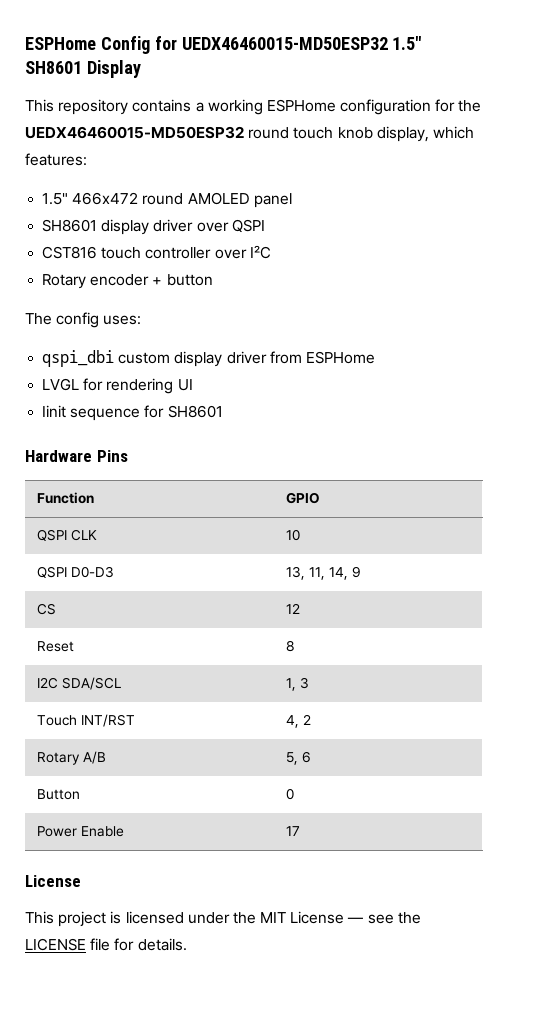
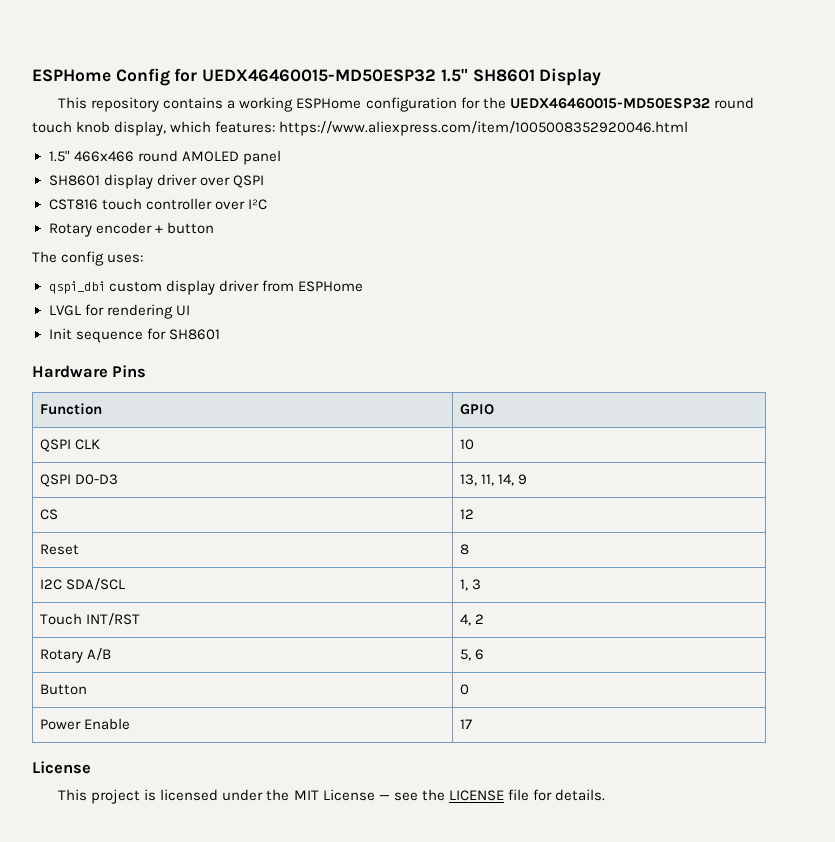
- This repository contains a working ESPHome configuration for the UEDX46460015-MD50ESP32 round touch knob display, which features:
- 1.5" 466x472 round AMOLED panel
+ This repository contains a working ESPHome configuration for the UEDX46460015-MD50ESP32 round touch knob display, which features: https://www.aliexpress.com/item/1005008352920046.html
+ 1.5" 466x466 round AMOLED panel
- Iinit sequence for SH8601
+ Init sequence for SH8601

